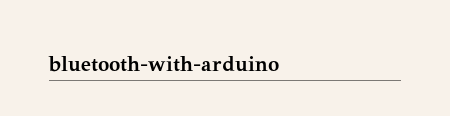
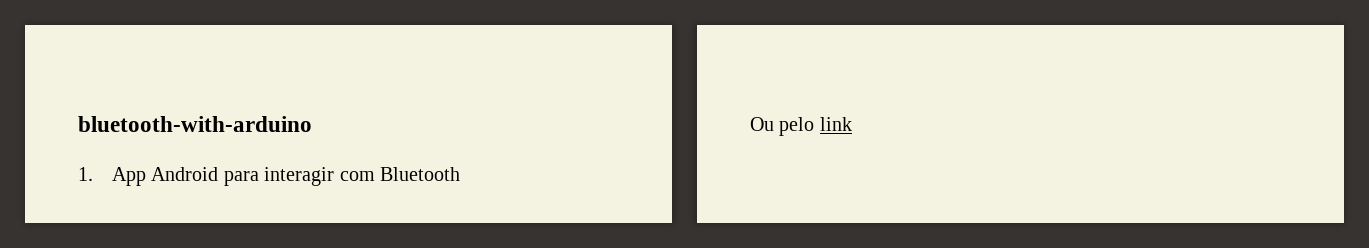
+ 1. App Android para interagir com Bluetooth
+ Ou pelo link

